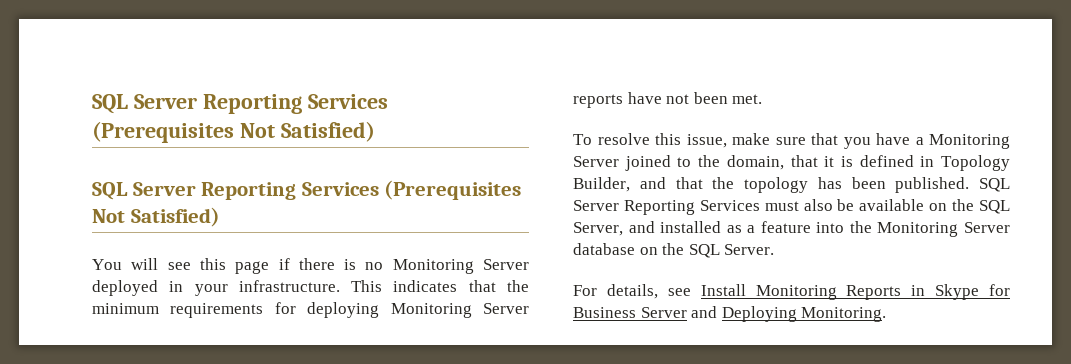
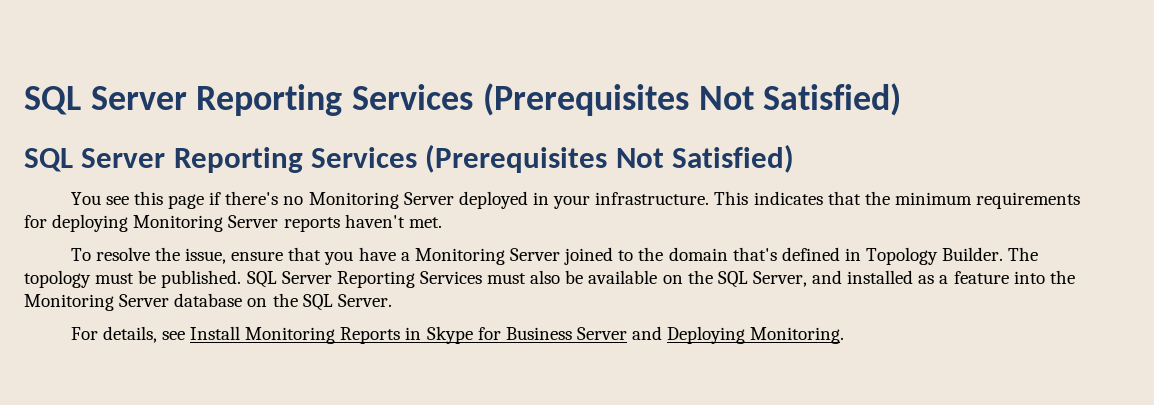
- You will see this page if there is no Monitoring Server deployed in your infrastructure.
+ You see this page if there's no Monitoring Server deployed in your infrastructure.
- This indicates that the minimum requirements for deploying Monitoring Server reports have not been met.
+ This indicates that the minimum requirements for deploying Monitoring Server reports haven't met.
- To resolve this issue, make sure that you have a Monitoring Server joined to the domain, that it is defined in Topology Builder, and that the topology has been published.
+ To resolve the issue, ensure that you have a Monitoring Server joined to the domain that's defined in Topology Builder. The topology must be published.

